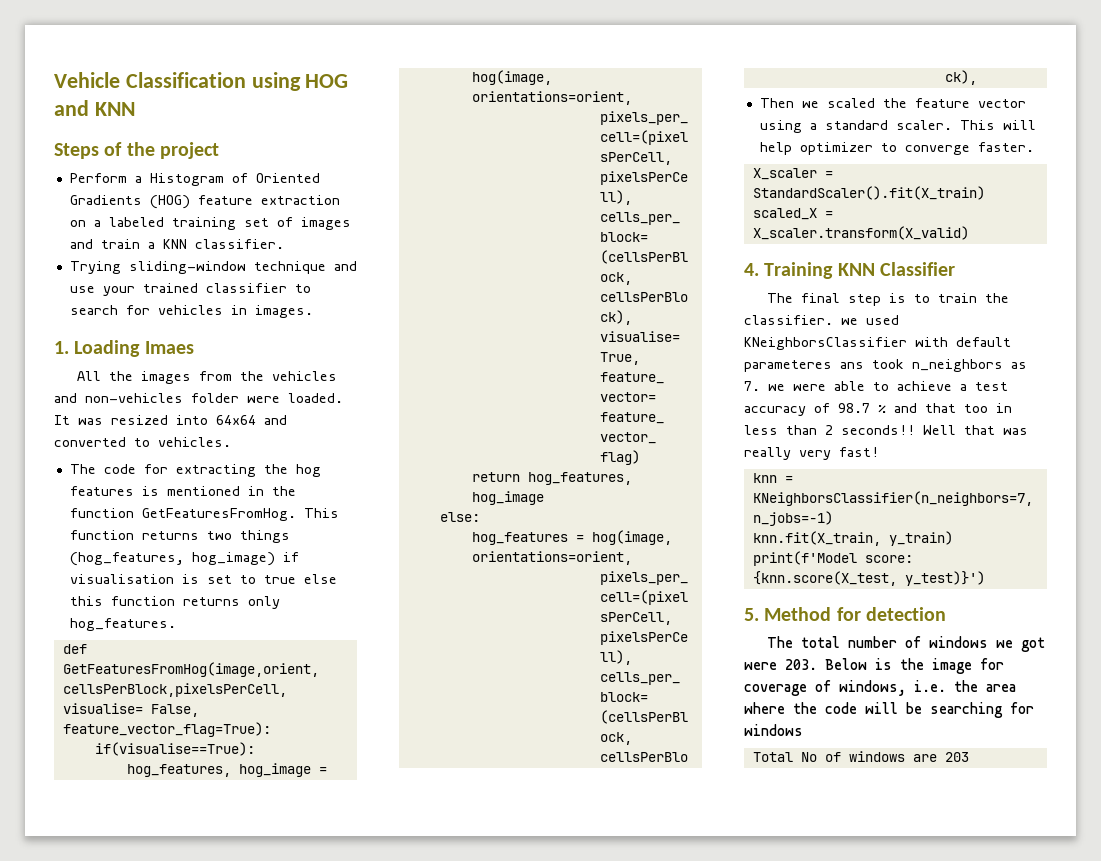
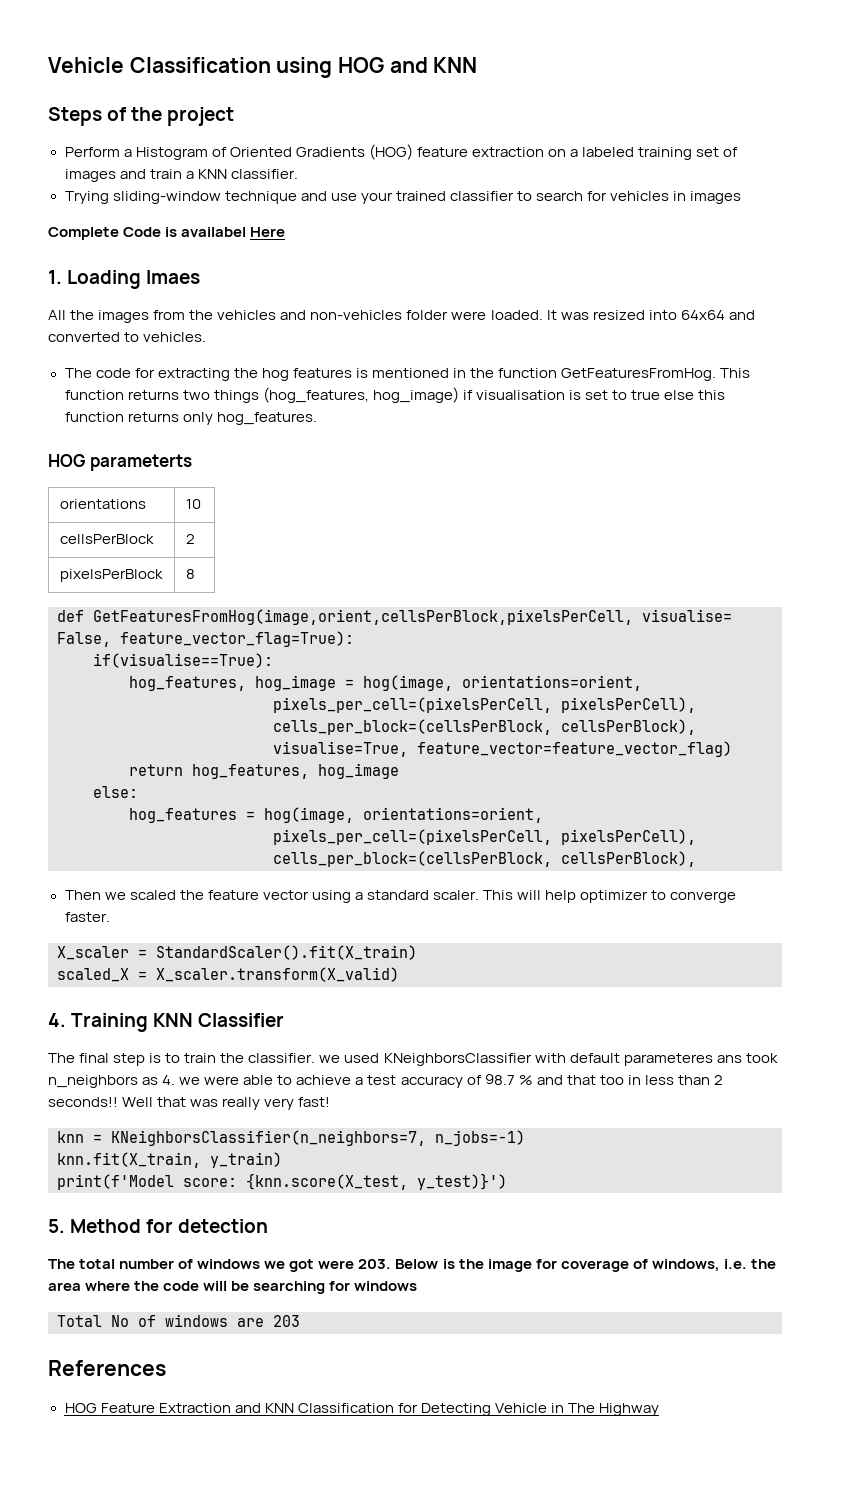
- Trying sliding-window technique and use your trained classifier to search for vehicles in images.
+ Trying sliding-window technique and use your trained classifier to search for vehicles in images
+ Complete Code is availabel Here
+ HOG parameterts
+ orientations | 10
+ cellsPerBlock | 2
+ pixelsPerBlock | 8
- The final step is to train the classifier. we used KNeighborsClassifier with default parameteres ans took n_neighbors as 7. we were able to achieve a test accuracy of 98.7 % and that too in less than 2 seconds!!
+ The final step is to train the classifier. we used KNeighborsClassifier with default parameteres ans took n_neighbors as 4. we were able to achieve a test accuracy of 98.7 % and that too in less than 2 seconds!!
+ References
+ HOG Feature Extraction and KNN Classification for Detecting Vehicle in The Highway

